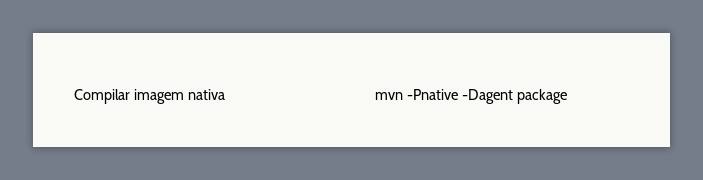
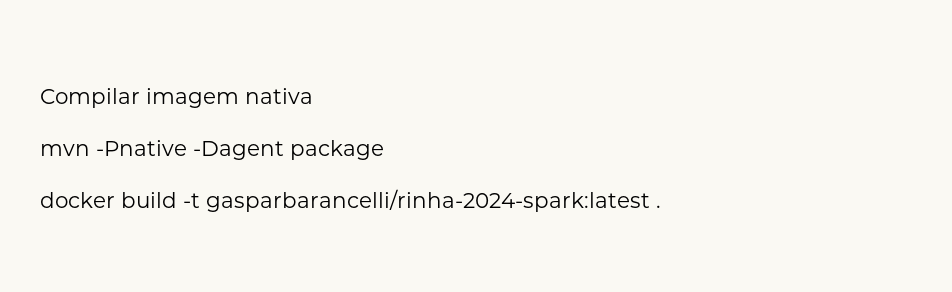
+ docker build -t gasparbarancelli/rinha-2024-spark:latest .

